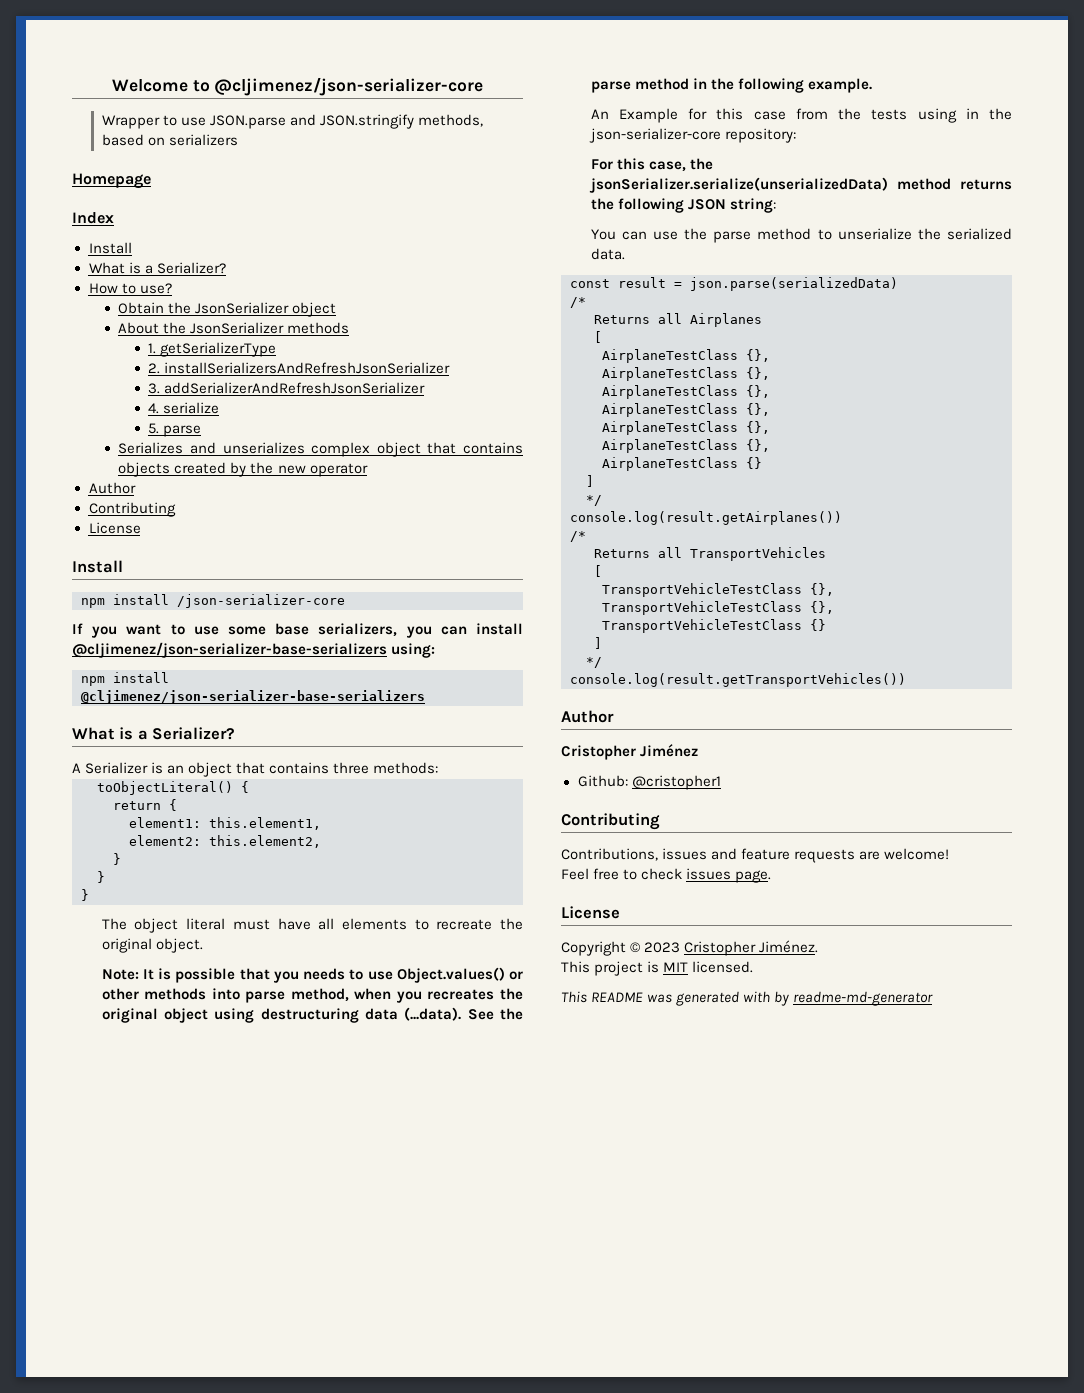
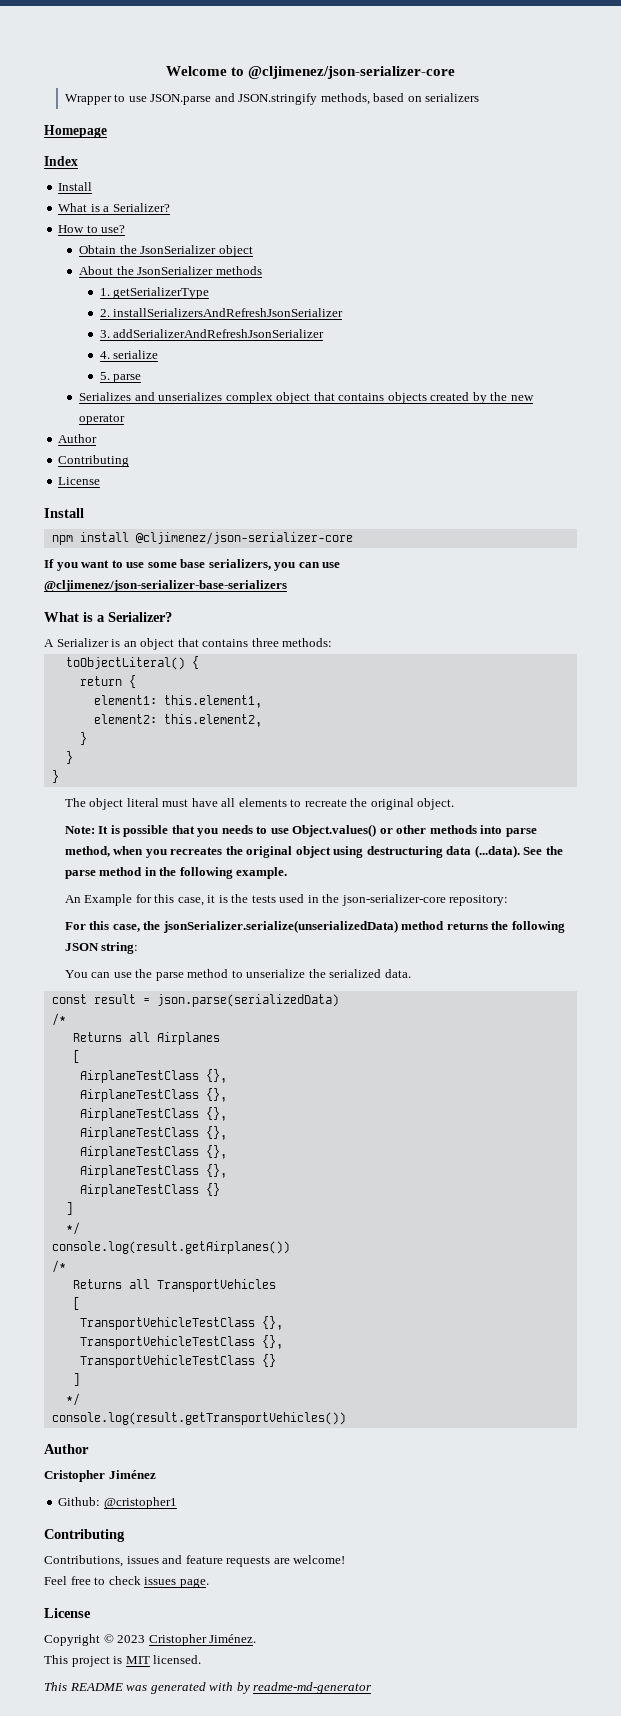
- npm install /json-serializer-core
+ npm install @cljimenez/json-serializer-core
- If you want to use some base serializers, you can install @cljimenez/json-serializer-base-serializers using:
- npm install @cljimenez/json-serializer-base-serializers
+ If you want to use some base serializers, you can use @cljimenez/json-serializer-base-serializers
- An Example for this case from the tests using in the json-serializer-core repository:
+ An Example for this case, it is the tests used in the json-serializer-core repository:

